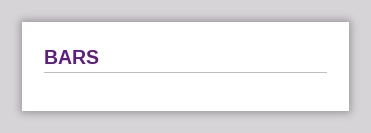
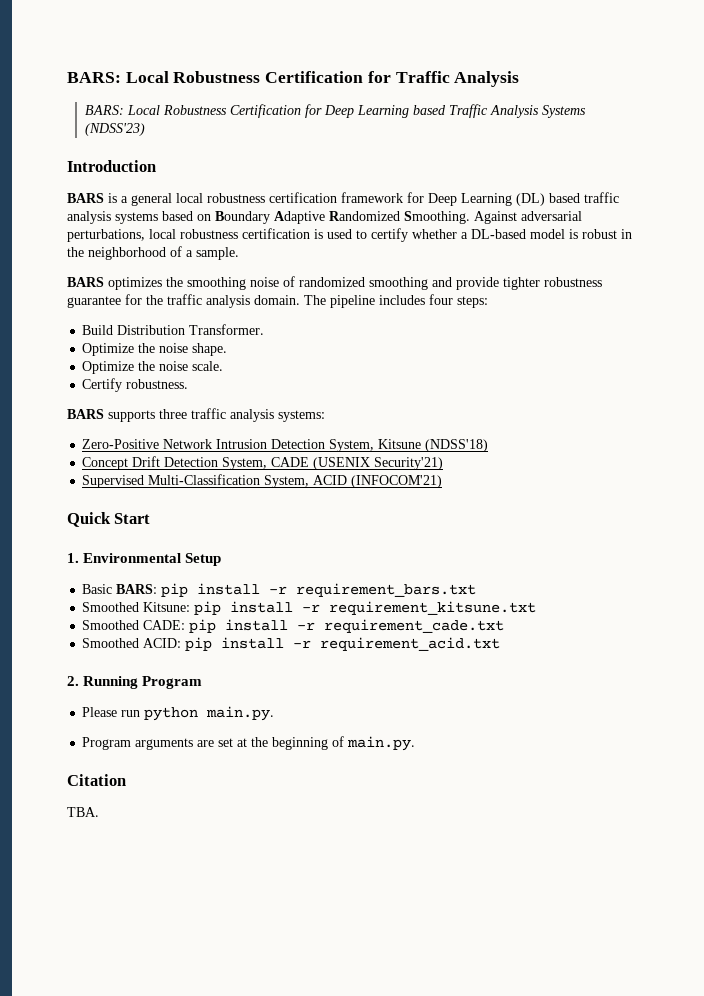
- BARS
+ BARS: Local Robustness Certification for Traffic Analysis
+ BARS: Local Robustness Certification for Deep Learning based Traffic Analysis Systems (NDSS'23)
+ Introduction
+ BARS is a general local robustness certification framework for Deep Learning (DL) based traffic analysis systems based on Boundary Adaptive Randomized Smoothing. Against adversarial perturbations, local robustness certification is used to certify whether a DL-based model is robust in the neighborhood of a sample.
+ BARS optimizes the smoothing noise of randomized smoothing and provide tighter robustness guarantee for the traffic analysis domain. The pipeline includes four steps:
+ Build Distribution Transformer.
+ Optimize the noise shape.
+ Optimize the noise scale.
+ Certify robustness.
+ BARS supports three traffic analysis systems:
+ Zero-Positive Network Intrusion Detection System, Kitsune (NDSS'18)
+ Concept Drift Detection System, CADE (USENIX Security'21)
+ Supervised Multi-Classification System, ACID (INFOCOM'21)
+ Quick Start
+ 1. Environmental Setup
+ Basic BARS: pip install -r requirement_bars.txt
+ Smoothed Kitsune: pip install -r requirement_kitsune.txt
+ Smoothed CADE: pip install -r requirement_cade.txt
+ Smoothed ACID: pip install -r requirement_acid.txt
+ 2. Running Program
+ Please run python main.py.
+ Program arguments are set at the beginning of main.py.
+ Citation
+ TBA.

